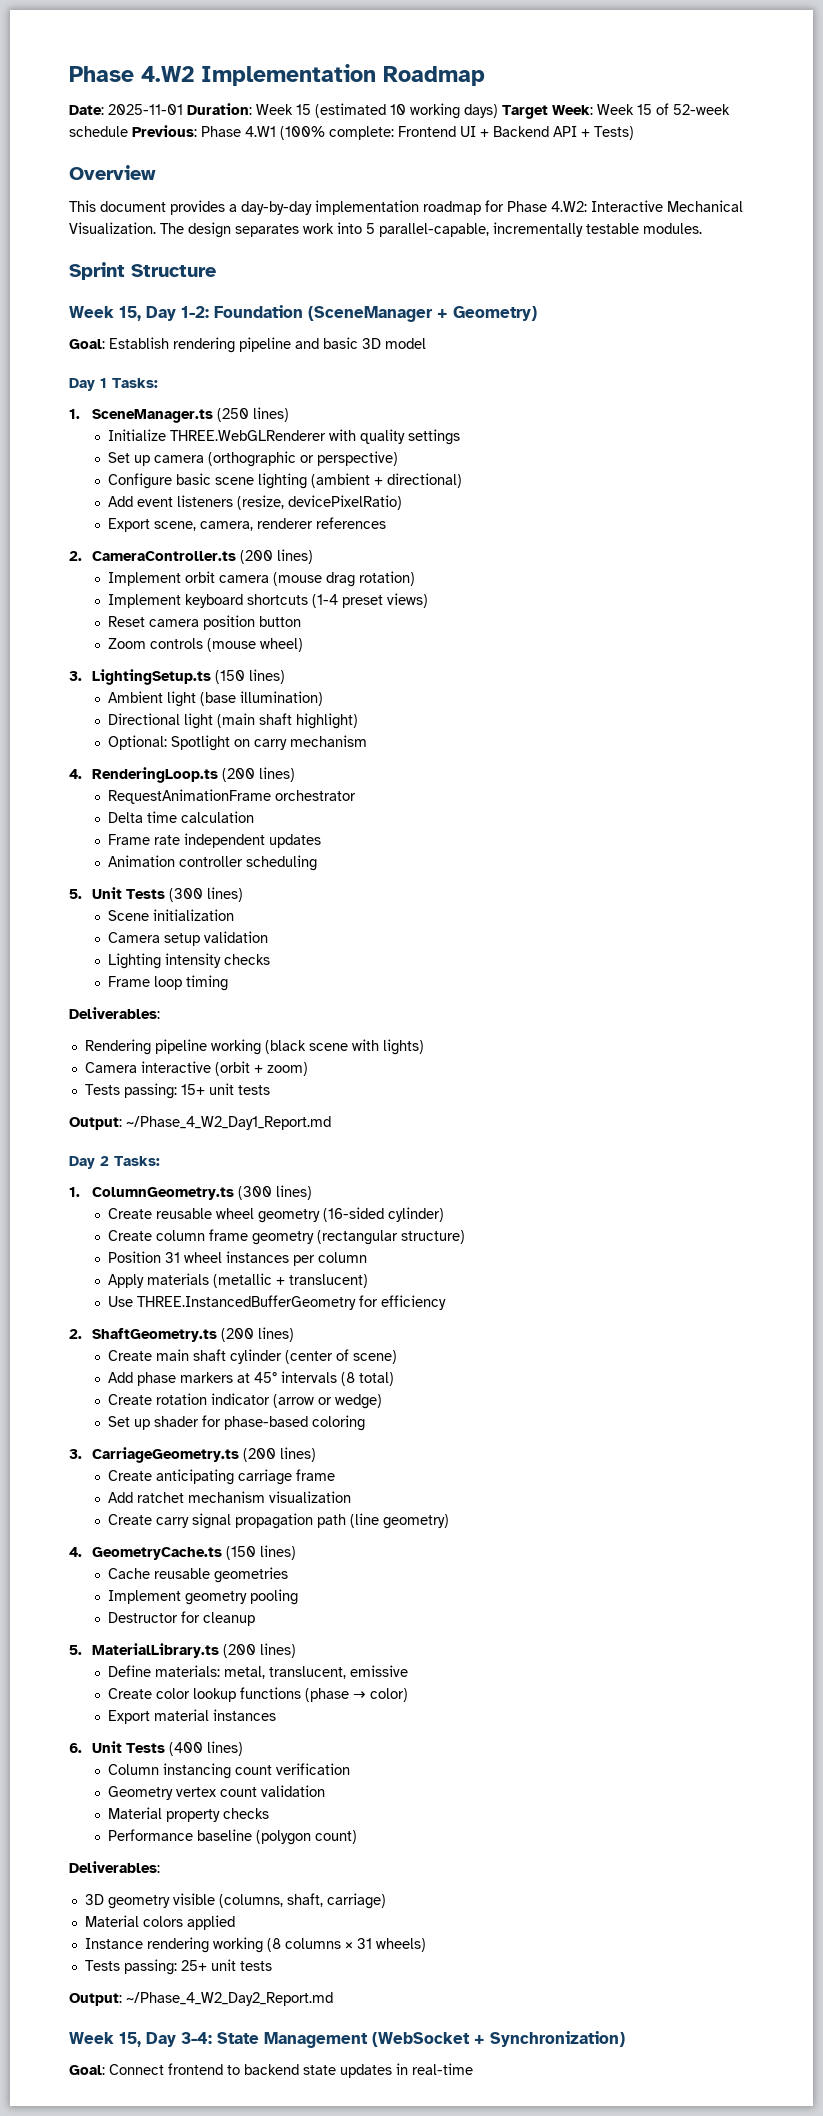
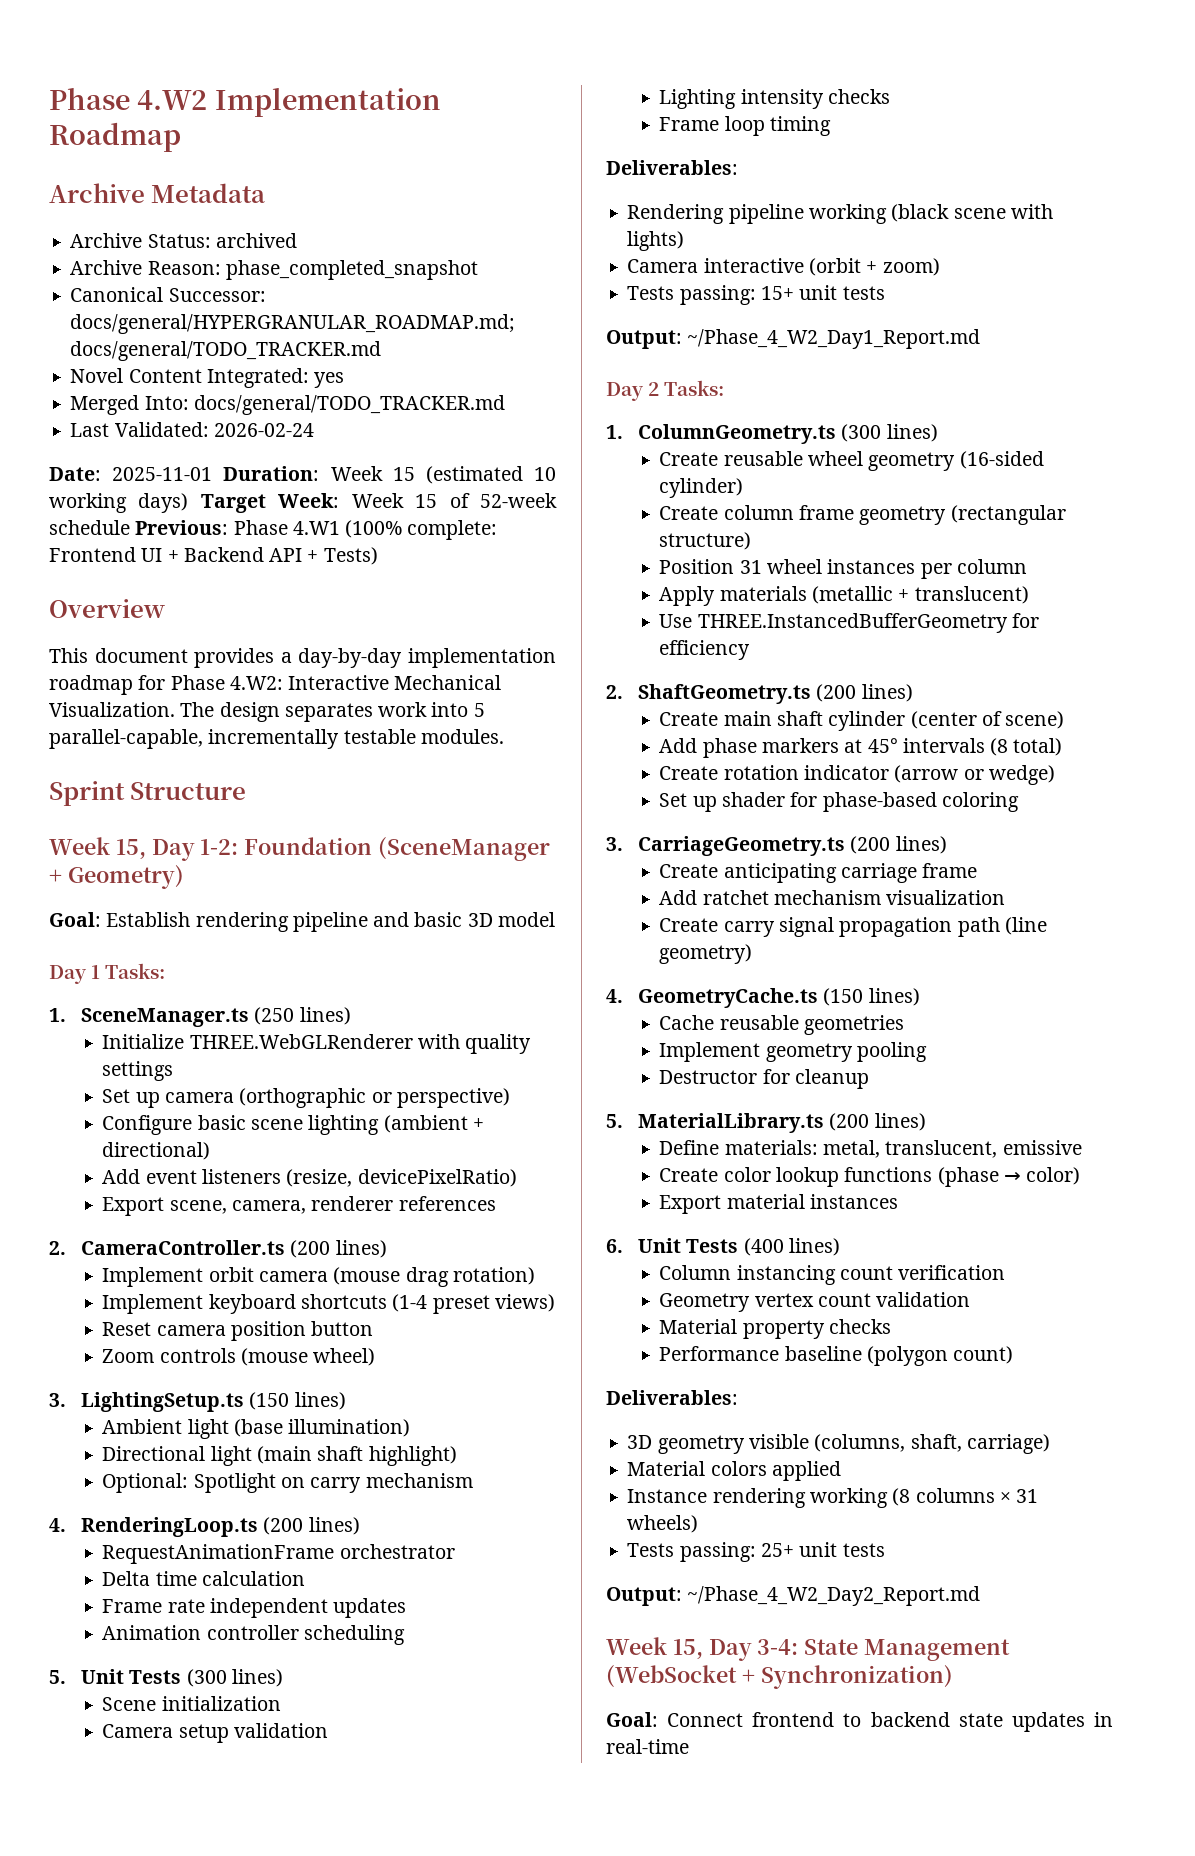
+ Archive Metadata
+ Archive Status: archived
+ Archive Reason: phase_completed_snapshot
+ Canonical Successor: docs/general/HYPERGRANULAR_ROADMAP.md; docs/general/TODO_TRACKER.md
+ Novel Content Integrated: yes
+ Merged Into: docs/general/TODO_TRACKER.md
+ Last Validated: 2026-02-24

